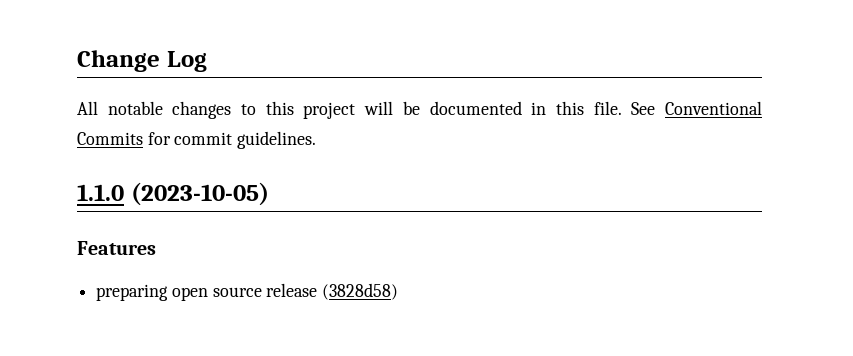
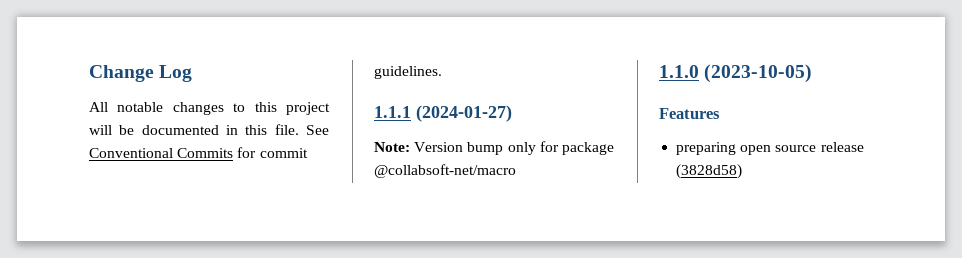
+ 1.1.1 (2024-01-27)
+ Note: Version bump only for package @collabsoft-net/macro

